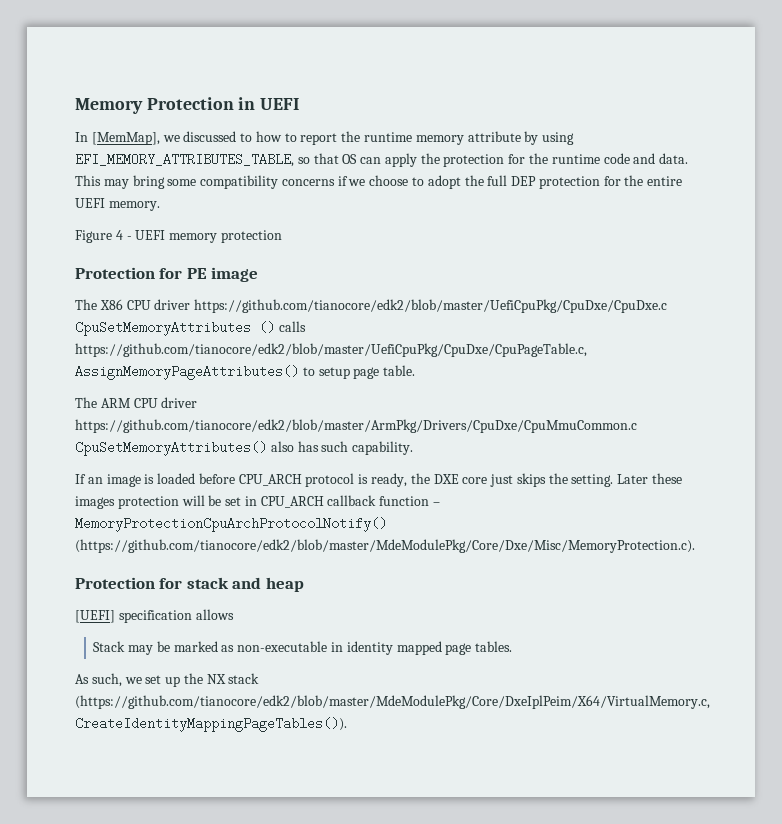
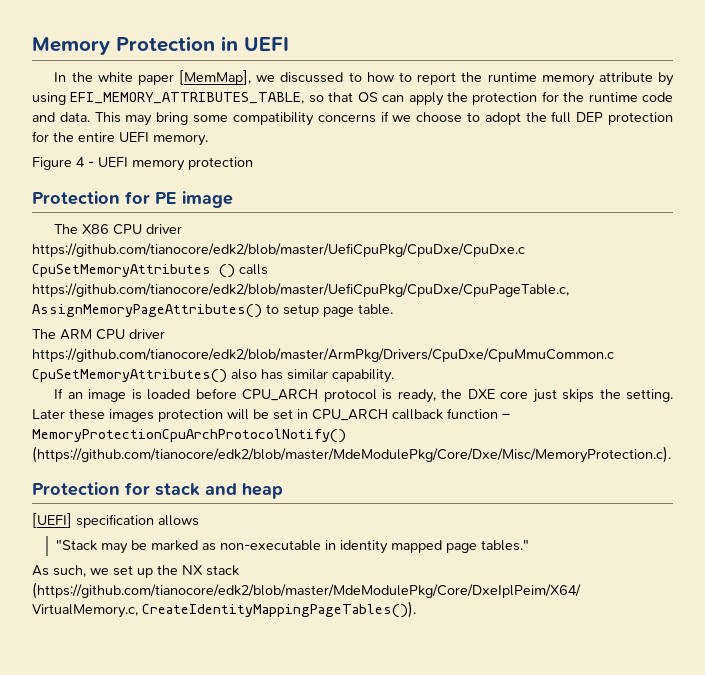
- In [MemMap], we discussed to how to report the runtime memory attribute by using EFI_MEMORY_ATTRIBUTES_TABLE, so that OS can apply the protection for the runtime code and data.
+ In the white paper [MemMap], we discussed to how to report the runtime memory attribute by using EFI_MEMORY_ATTRIBUTES_TABLE, so that OS can apply the protection for the runtime code and data.
- The ARM CPU driver https://github.com/tianocore/edk2/blob/master/ArmPkg/Drivers/CpuDxe/CpuMmuCommon.c CpuSetMemoryAttributes() also has such capability.
+ The ARM CPU driver https://github.com/tianocore/edk2/blob/master/ArmPkg/Drivers/CpuDxe/CpuMmuCommon.c CpuSetMemoryAttributes() also has similar capability.
- Stack may be marked as non-executable in identity mapped page tables.
+ "Stack may be marked as non-executable in identity mapped page tables."

